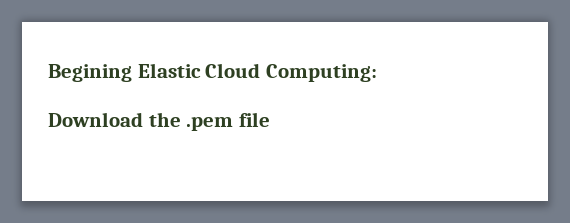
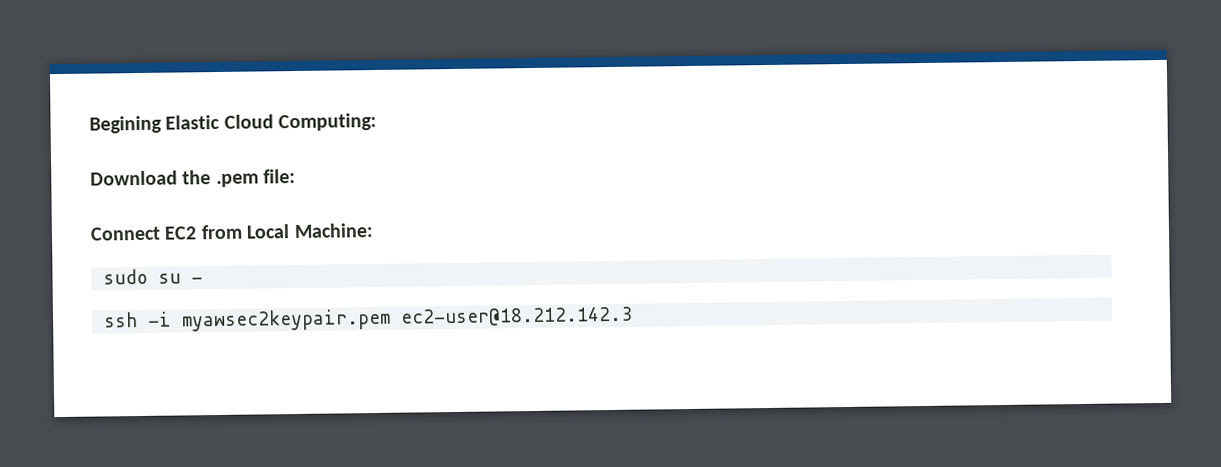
- Download the .pem file
+ Download the .pem file:
+ Connect EC2 from Local Machine:
+ sudo su -
+ ssh -i myawsec2keypair.pem ec2-user@18.212.142.3

